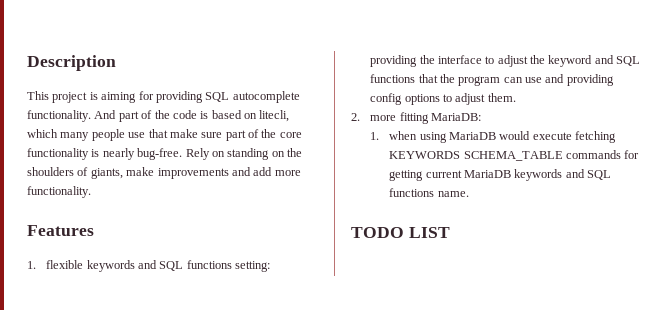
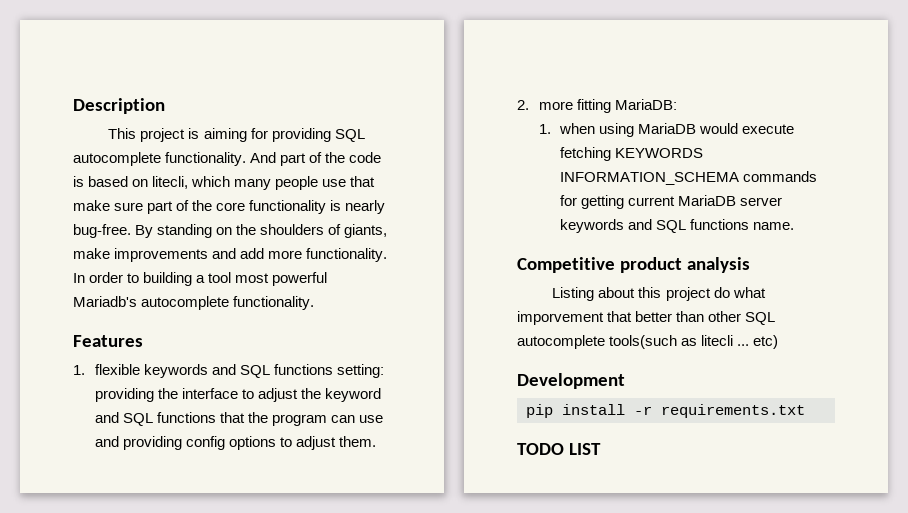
- Rely on standing on the shoulders of giants, make improvements and add more functionality.
+ By standing on the shoulders of giants, make improvements and add more functionality. In order to building a tool most powerful Mariadb's autocomplete functionality.
- 1. when using MariaDB would execute fetching KEYWORDS SCHEMA_TABLE commands for getting current MariaDB keywords and SQL functions name.
+ 1. when using MariaDB would execute fetching KEYWORDS INFORMATION_SCHEMA commands for getting current MariaDB server keywords and SQL functions name.
+ Competitive product analysis
+ Listing about this project do what imporvement that better than other SQL autocomplete tools(such as litecli ... etc)
+ Development
+ pip install -r requirements.txt

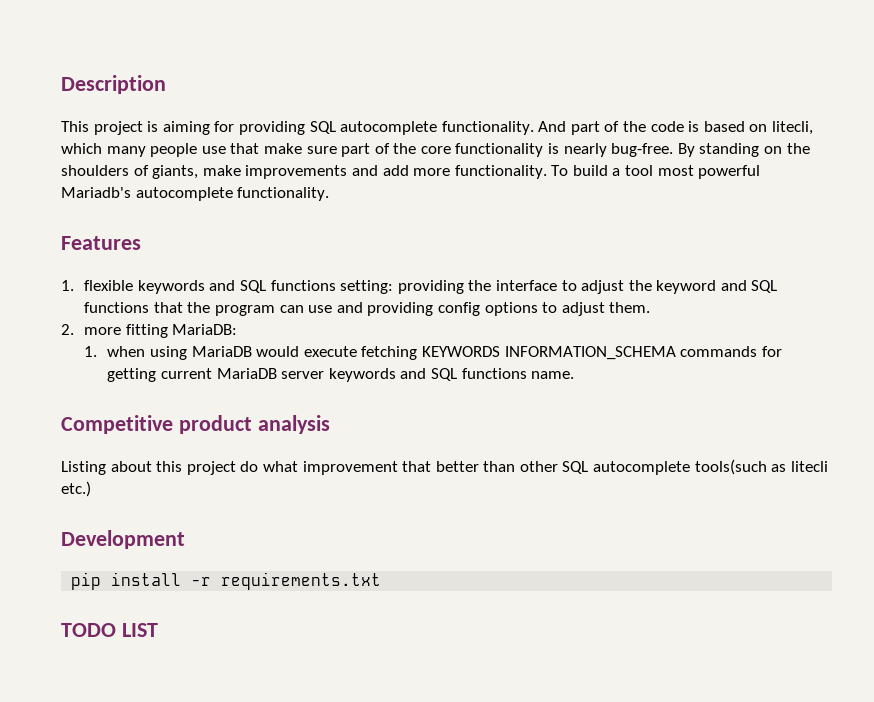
- In order to building a tool most powerful Mariadb's autocomplete functionality.
+ To build a tool most powerful Mariadb's autocomplete functionality.
- Listing about this project do what imporvement that better than other SQL autocomplete tools(such as litecli ... etc)
+ Listing about this project do what improvement that better than other SQL autocomplete tools(such as litecli etc.)

